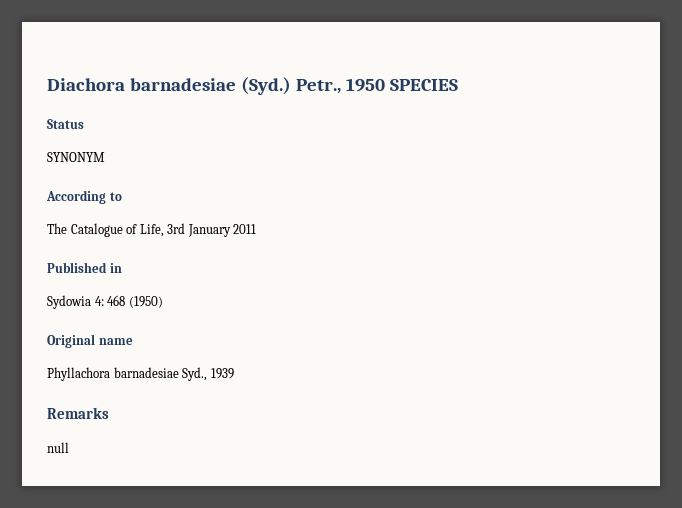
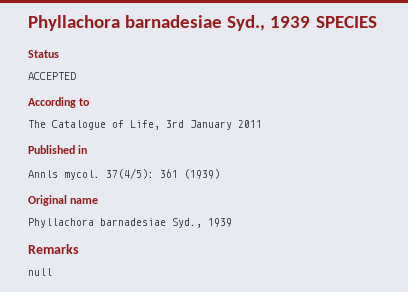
- Diachora barnadesiae (Syd.) Petr., 1950 SPECIES
+ Phyllachora barnadesiae Syd., 1939 SPECIES
- SYNONYM
+ ACCEPTED
- Sydowia 4: 468 (1950)
+ Annls mycol. 37(4/5): 361 (1939)

